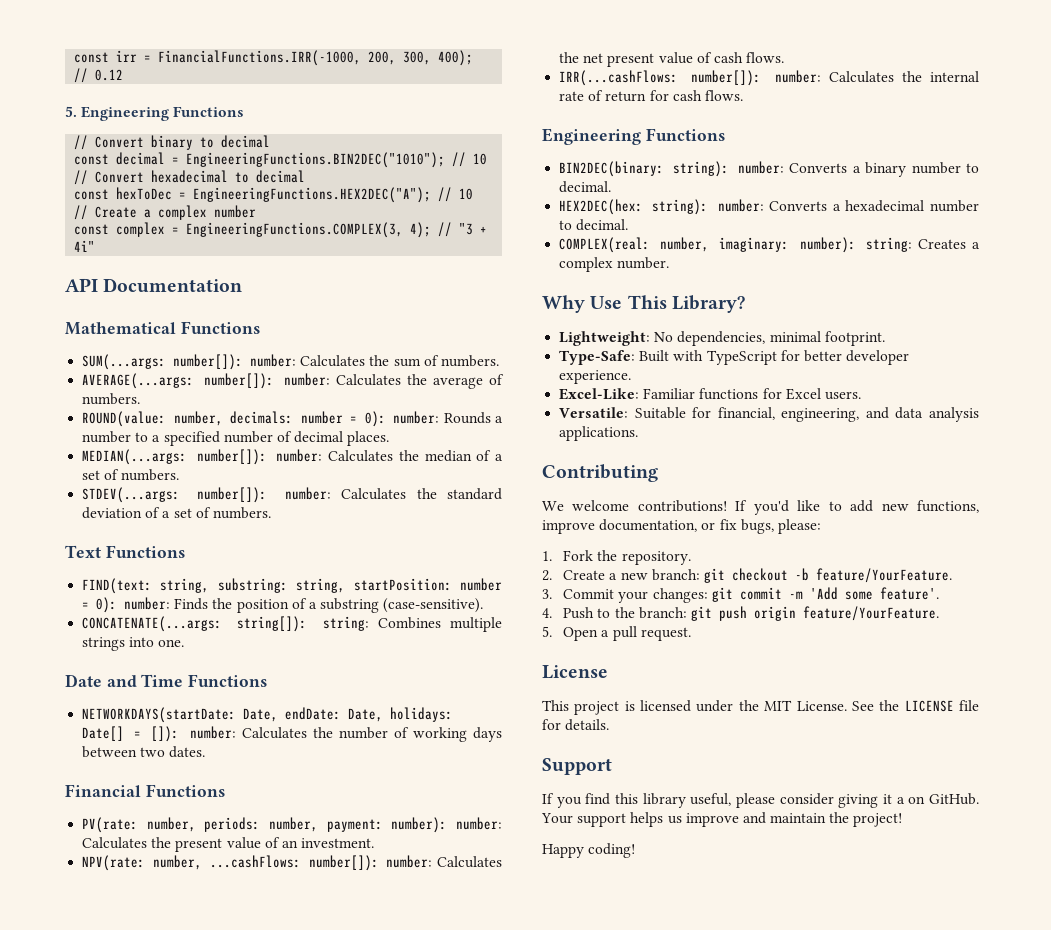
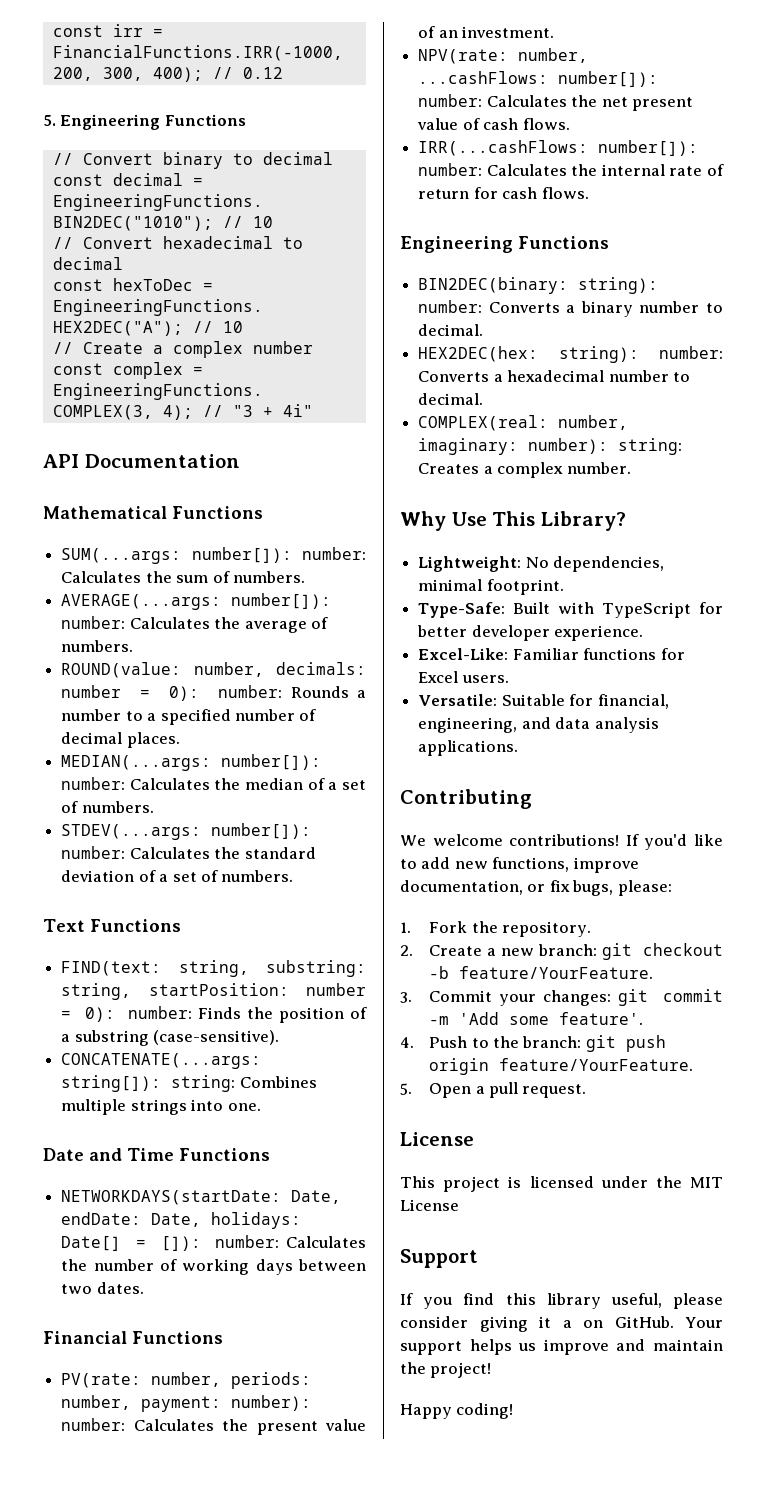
- This project is licensed under the MIT License. See the LICENSE file for details.
+ This project is licensed under the MIT License

